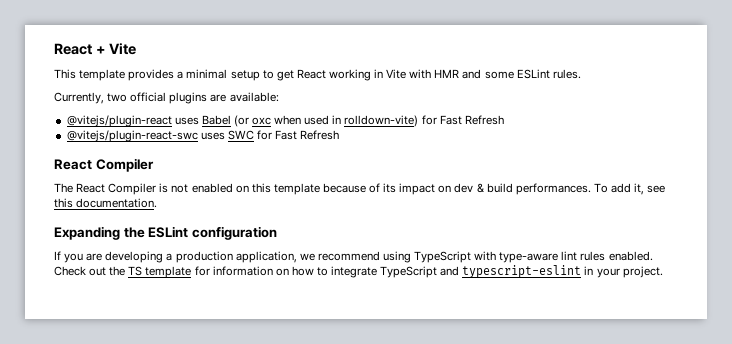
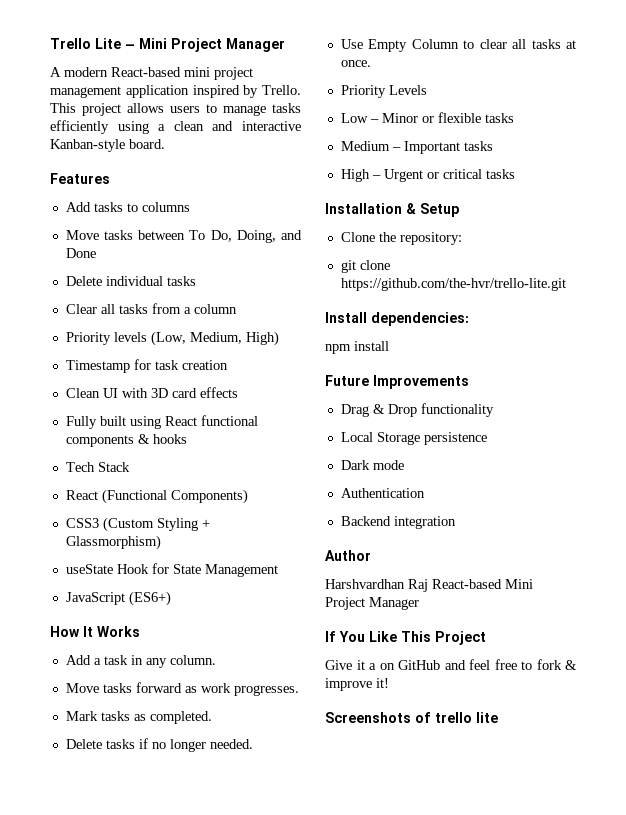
- React + Vite
- This template provides a minimal setup to get React working in Vite with HMR and some ESLint rules.
- Currently, two official plugins are available:
- @vitejs/plugin-react uses Babel (or oxc when used in rolldown-vite) for Fast Refresh
- @vitejs/plugin-react-swc uses SWC for Fast Refresh
- React Compiler
- The React Compiler is not enabled on this template because of its impact on dev & build performances. To add it, see this documentation.
- Expanding the ESLint configuration
- If you are developing a production application, we recommend using TypeScript with type-aware lint rules enabled. Check out the TS template for information on how to integrate TypeScript and typescript-eslint in your project.
+ Trello Lite – Mini Project Manager
+ A modern React-based mini project management application inspired by Trello. This project allows users to manage tasks efficiently using a clean and interactive Kanban-style board.
+ Features
+ Add tasks to columns
+ Move tasks between To Do, Doing, and Done
+ Delete individual tasks
+ Clear all tasks from a column
+ Priority levels (Low, Medium, High)
+ Timestamp for task creation
+ Clean UI with 3D card effects
+ Fully built using React functional components & hooks
+ Tech Stack
+ React (Functional Components)
+ CSS3 (Custom Styling + Glassmorphism)
+ useState Hook for State Management
+ JavaScript (ES6+)
+ How It Works
+ Add a task in any column.
+ Move tasks forward as work progresses.
+ Mark tasks as completed.
+ Delete tasks if no longer needed.
+ Use Empty Column to clear all tasks at once.
+ Priority Levels
+ Low – Minor or flexible tasks
+ Medium – Important tasks
+ High – Urgent or critical tasks
+ Installation & Setup
+ Clone the repository:
+ git clone https://github.com/the-hvr/trello-lite.git
+ Install dependencies:
+ npm install
+ Future Improvements
+ Drag & Drop functionality
+ Local Storage persistence
+ Dark mode
+ Authentication
+ Backend integration
+ Author
+ Harshvardhan Raj React-based Mini Project Manager
+ If You Like This Project
+ Give it a on GitHub and feel free to fork & improve it!
+ Screenshots of trello lite

